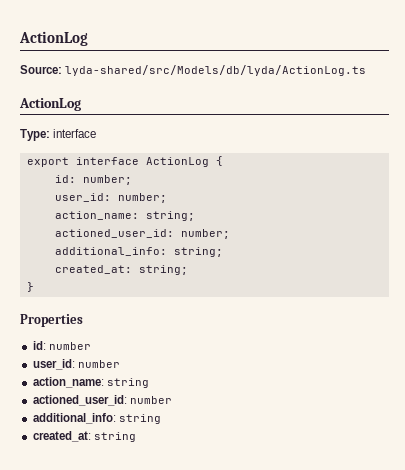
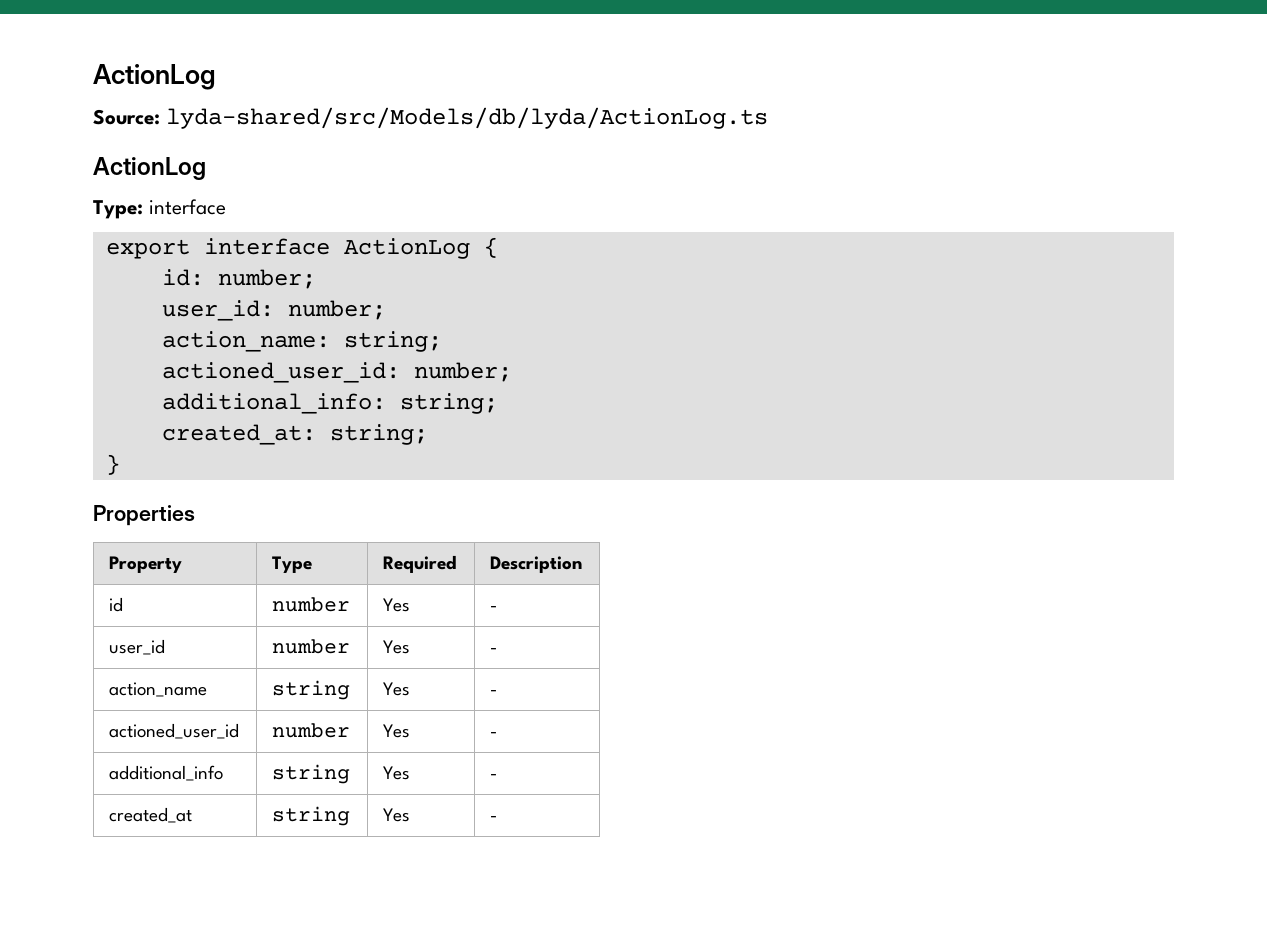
- id: number
- user_id: number
- action_name: string
- actioned_user_id: number
- additional_info: string
- created_at: string
+ Property | Type | Required | Description
+ id | number | Yes | -
+ user_id | number | Yes | -
+ action_name | string | Yes | -
+ actioned_user_id | number | Yes | -
+ additional_info | string | Yes | -
+ created_at | string | Yes | -

